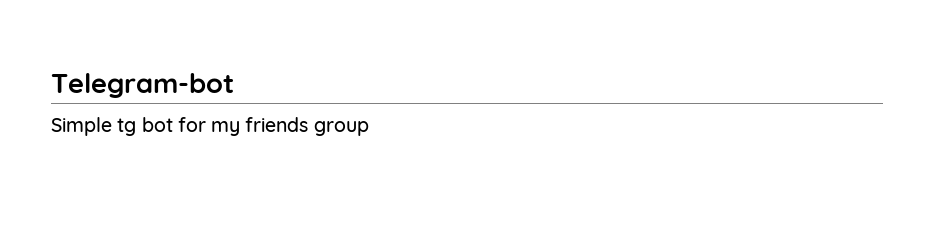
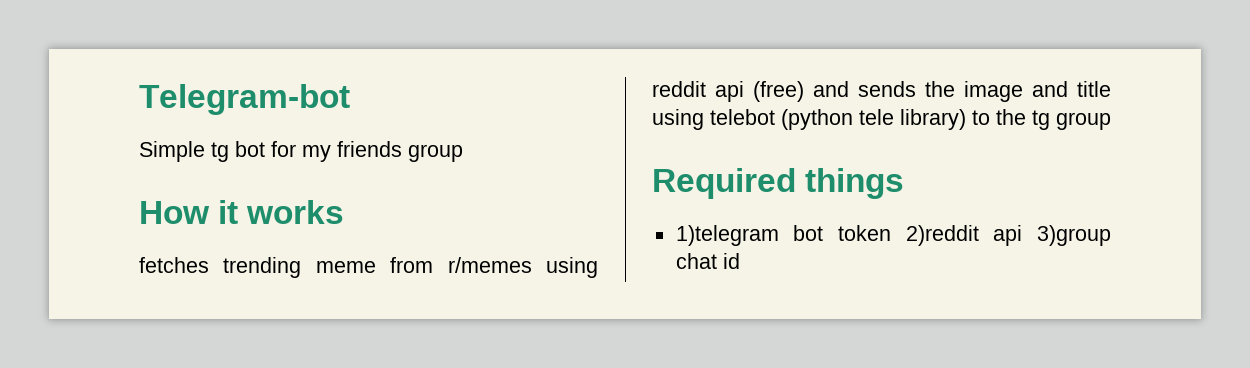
+ How it works
+ fetches trending meme from r/memes using reddit api (free) and sends the image and title using telebot (python tele library) to the tg group
+ Required things
+ 1)telegram bot token 2)reddit api 3)group chat id

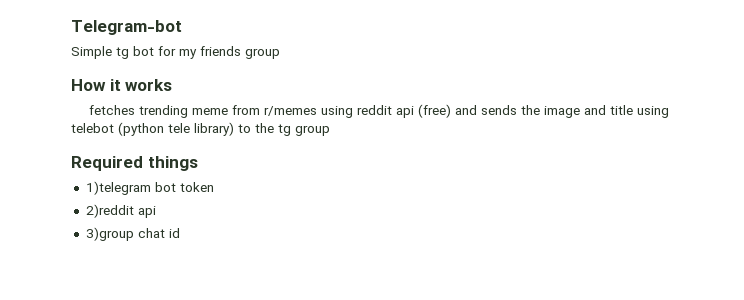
- 1)telegram bot token 2)reddit api 3)group chat id
+ 1)telegram bot token
+ 2)reddit api
+ 3)group chat id

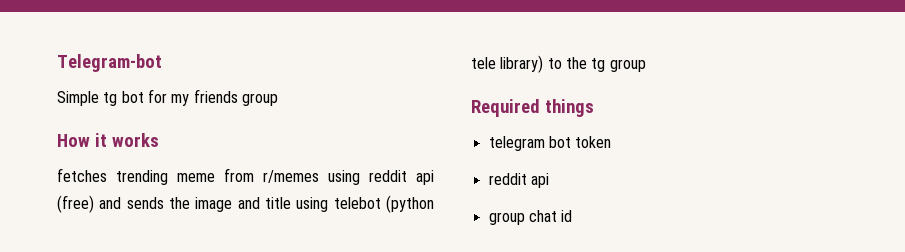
- 1)telegram bot token
- 2)reddit api
+ telegram bot token
+ reddit api
- 3)group chat id
+ group chat id

